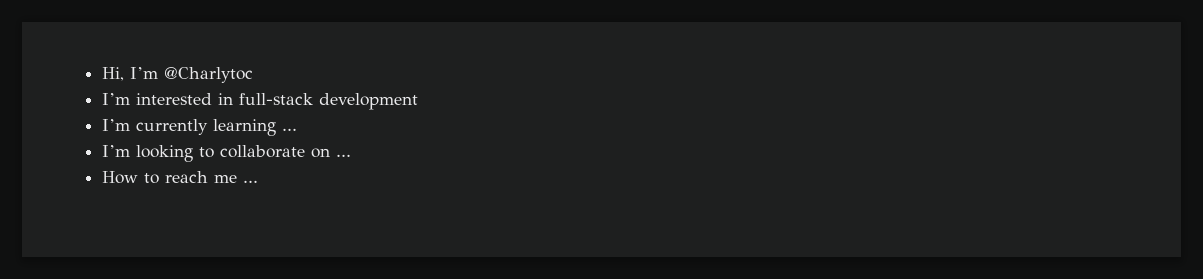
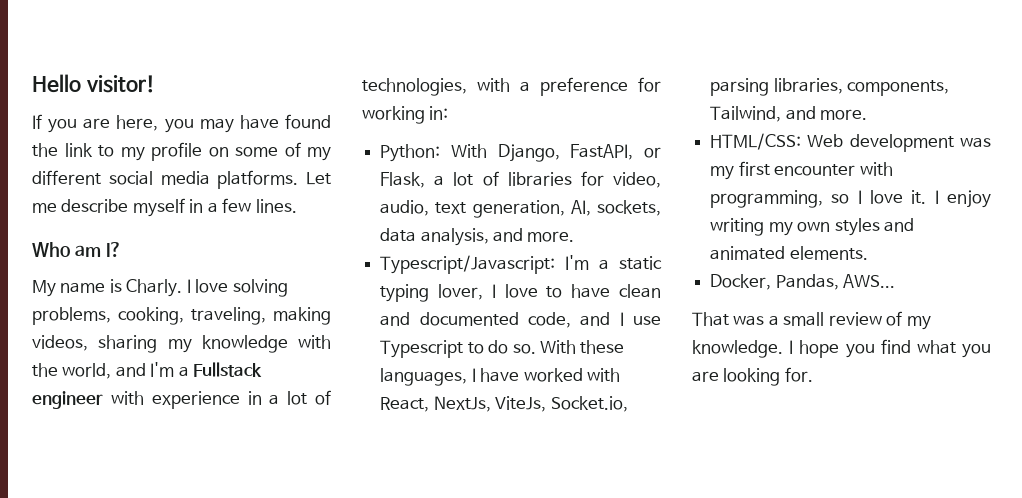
- Hi, I’m @Charlytoc
- I’m interested in full-stack development
- I’m currently learning ...
- I’m looking to collaborate on ...
- How to reach me ...
+ Hello visitor!
+ If you are here, you may have found the link to my profile on some of my different social media platforms. Let me describe myself in a few lines.
+ Who am I?
+ My name is Charly. I love solving problems, cooking, traveling, making videos, sharing my knowledge with the world, and I'm a Fullstack engineer with experience in a lot of technologies, with a preference for working in:
+ Python: With Django, FastAPI, or Flask, a lot of libraries for video, audio, text generation, AI, sockets, data analysis, and more.
+ Typescript/Javascript: I'm a static typing lover, I love to have clean and documented code, and I use Typescript to do so. With these languages, I have worked with React, NextJs, ViteJs, Socket.io, parsing libraries, components, Tailwind, and more.
+ HTML/CSS: Web development was my first encounter with programming, so I love it. I enjoy writing my own styles and animated elements.
+ Docker, Pandas, AWS...
+ That was a small review of my knowledge. I hope you find what you are looking for.

